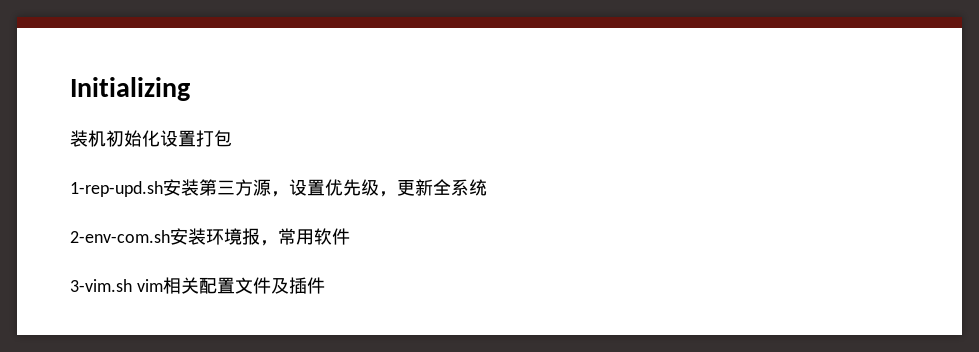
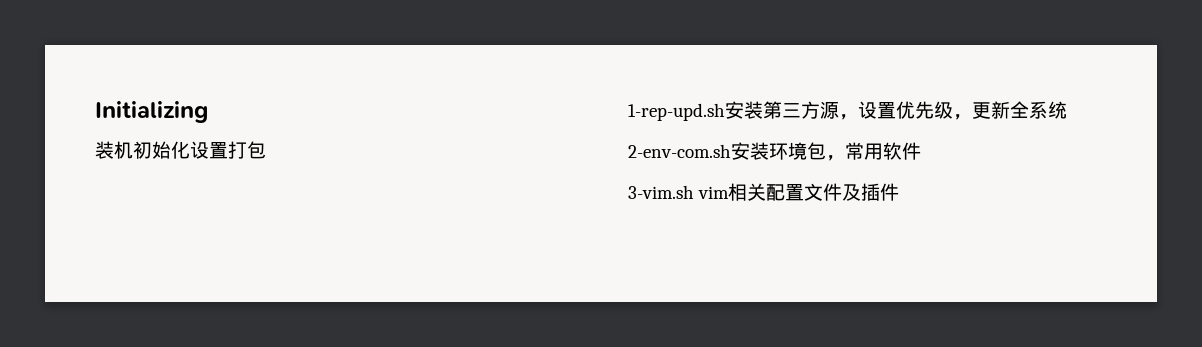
- 2-env-com.sh安装环境报，常用软件
+ 2-env-com.sh安装环境包，常用软件

